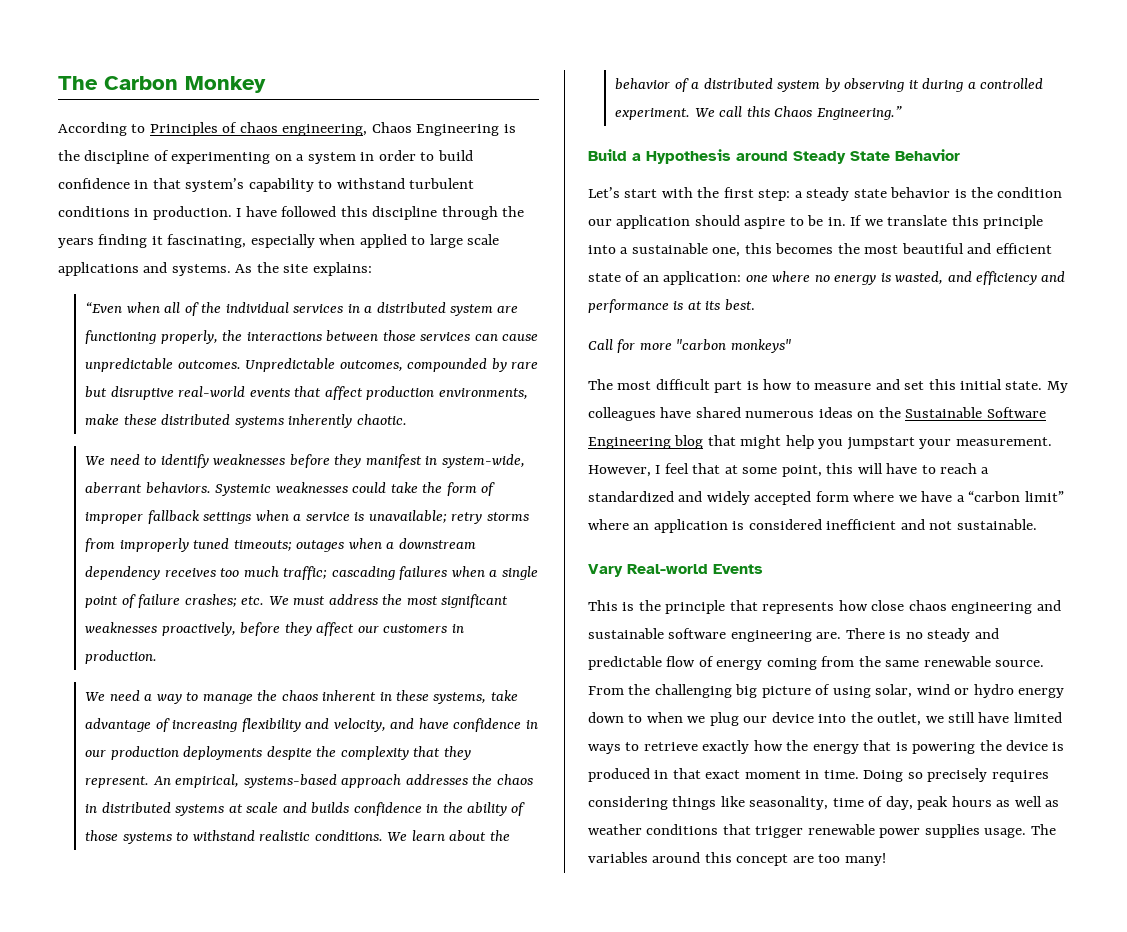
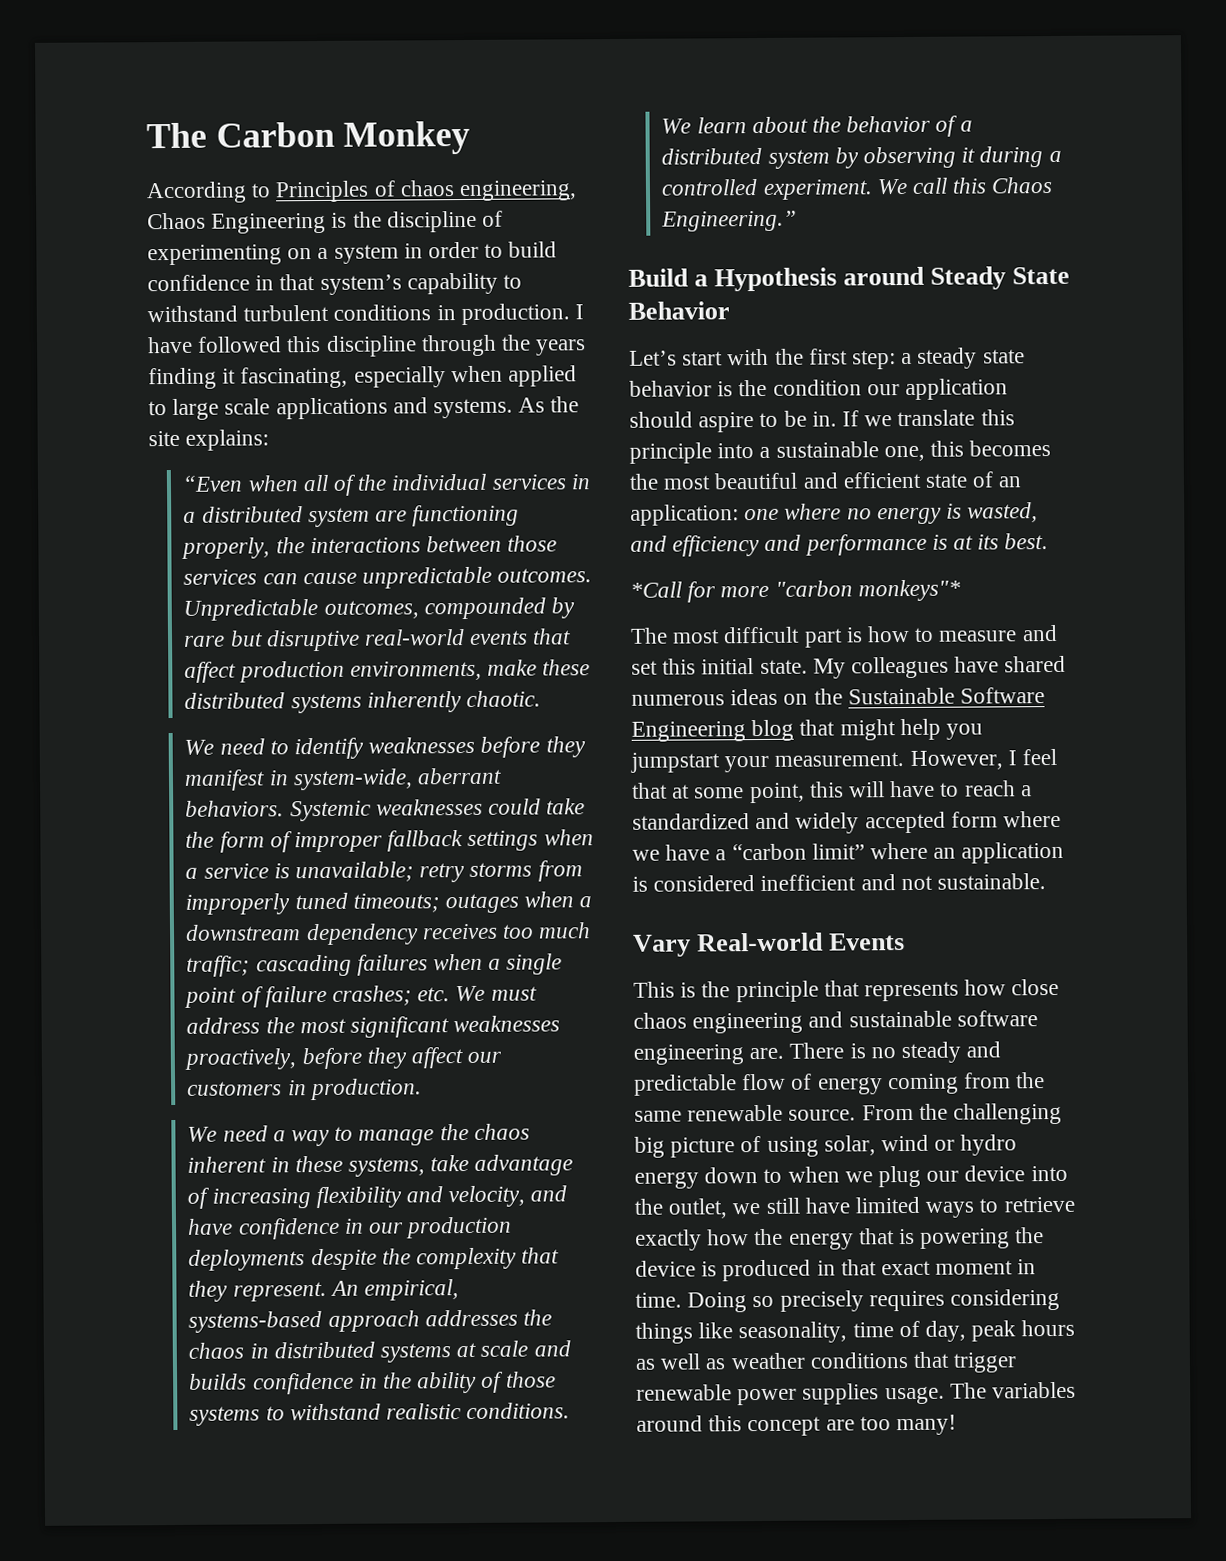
- Call for more "carbon monkeys"
+ *Call for more "carbon monkeys"*

